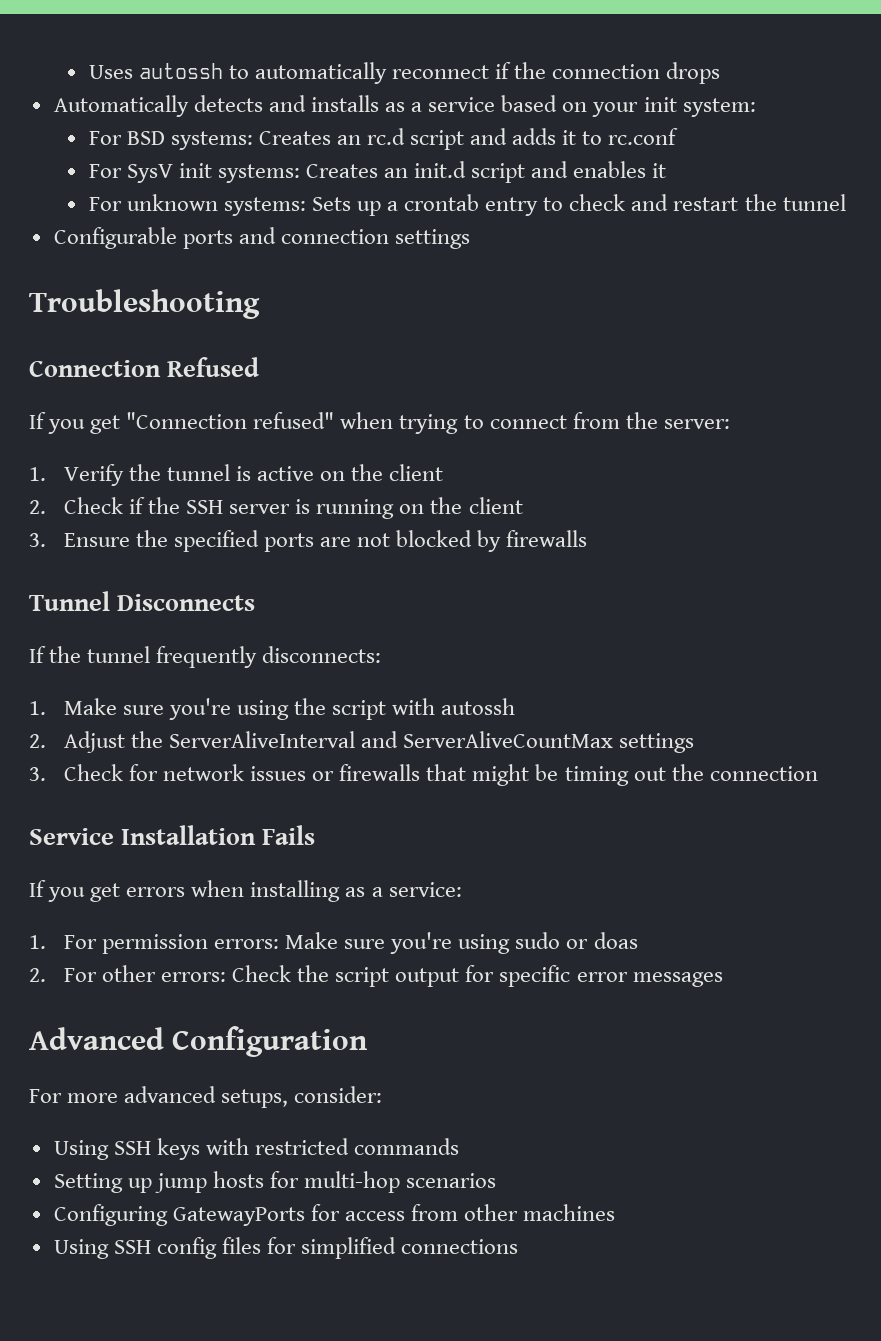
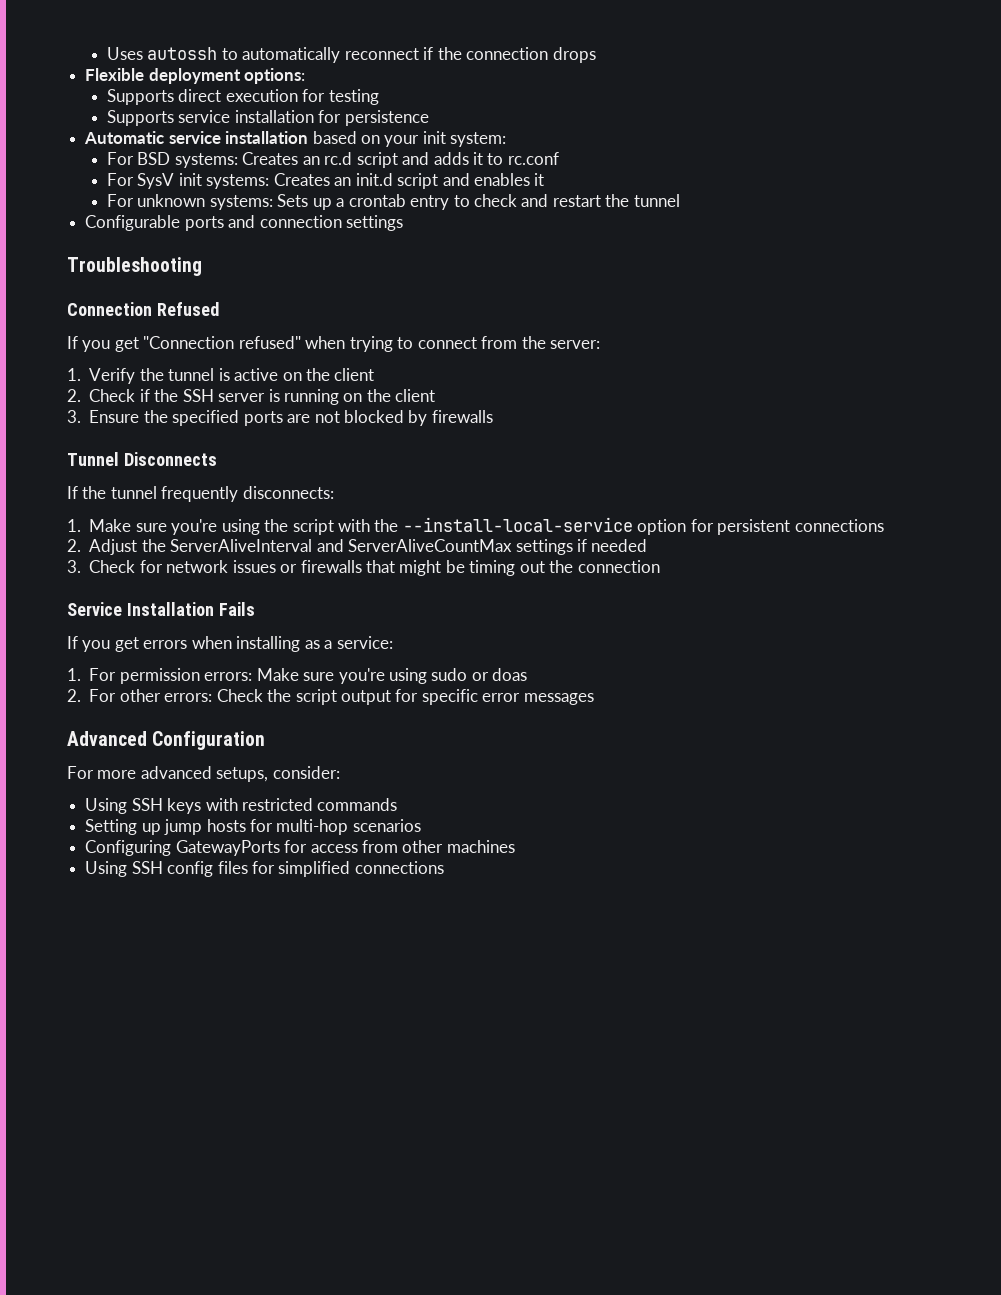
- Automatically detects and installs as a service based on your init system:
+ Flexible deployment options:
+ Supports direct execution for testing
+ Supports service installation for persistence
+ Automatic service installation based on your init system:
- 1. Make sure you're using the script with autossh
+ 1. Make sure you're using the script with the --install-local-service option for persistent connections
- 2. Adjust the ServerAliveInterval and ServerAliveCountMax settings
+ 2. Adjust the ServerAliveInterval and ServerAliveCountMax settings if needed

